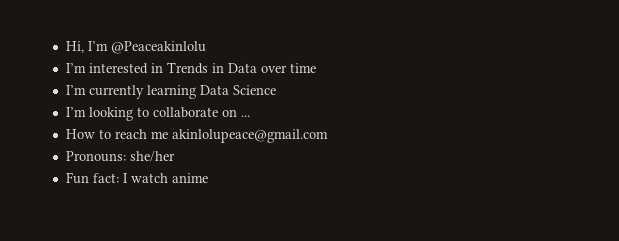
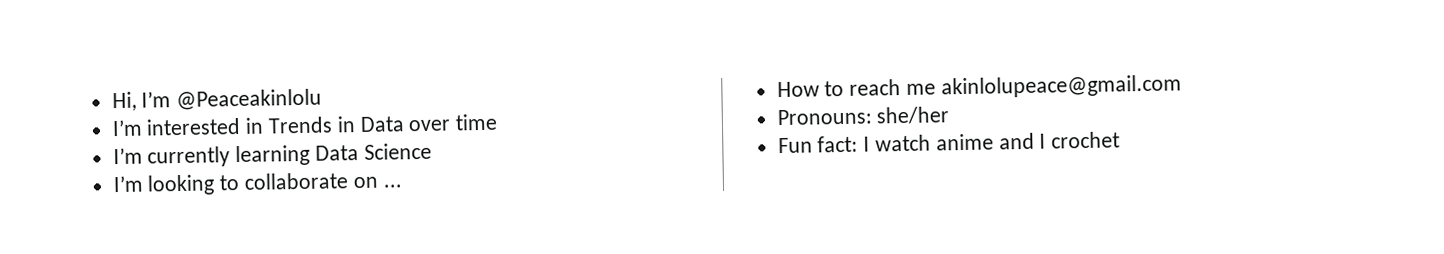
- Fun fact: I watch anime
+ Fun fact: I watch anime and I crochet

